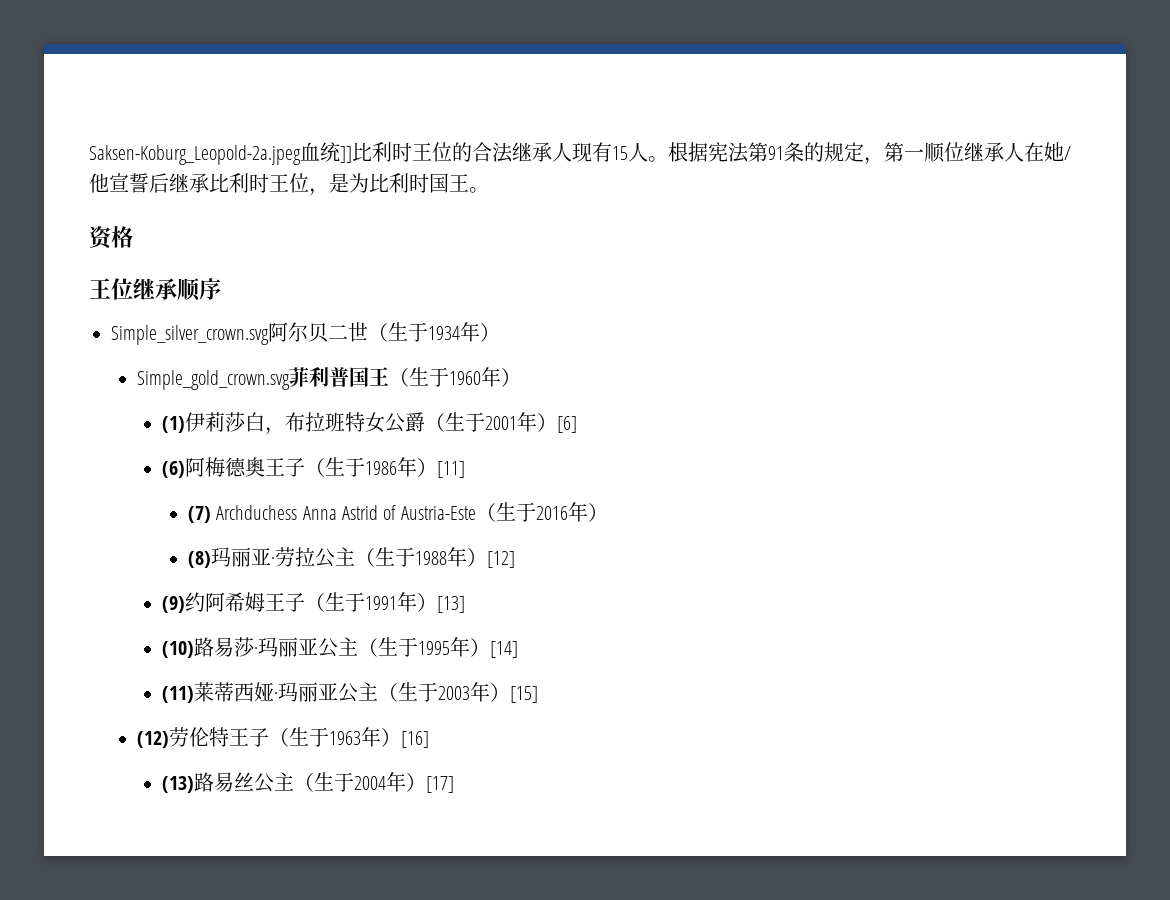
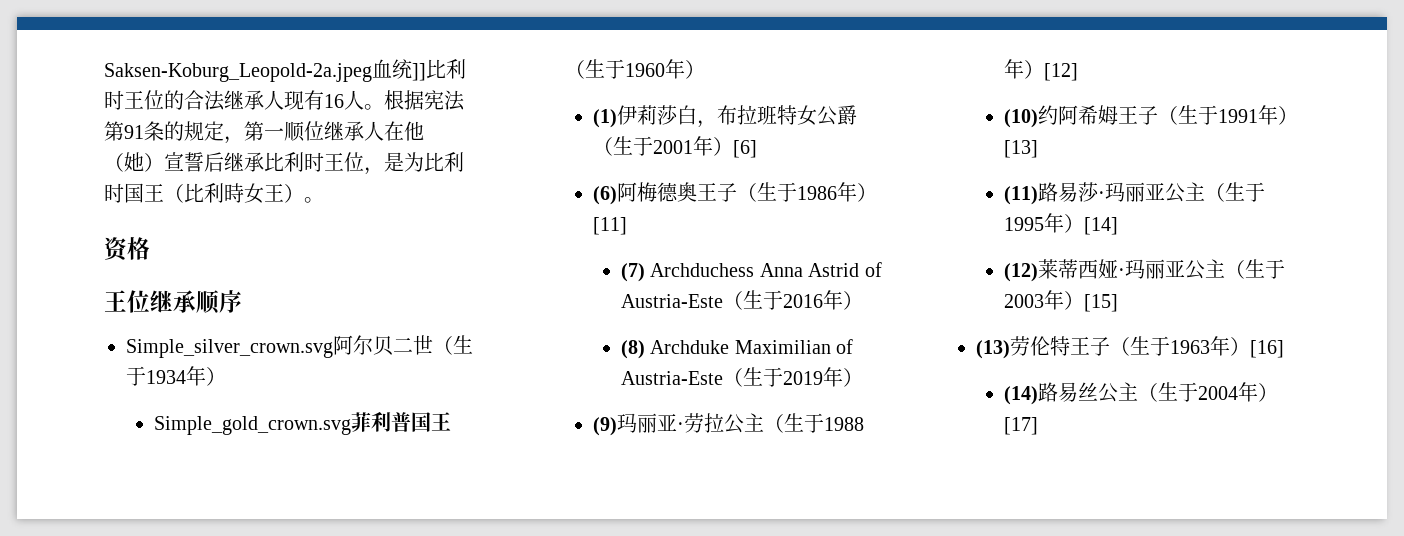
- Saksen-Koburg_Leopold-2a.jpeg血统]]比利时王位的合法继承人现有15人。
+ Saksen-Koburg_Leopold-2a.jpeg血统]]比利时王位的合法继承人现有16人。
- 根据宪法第91条的规定，第一顺位继承人在她/他宣誓后继承比利时王位，是为比利时国王。
+ 根据宪法第91条的规定，第一顺位继承人在他（她）宣誓后继承比利时王位，是为比利时国王（比利時女王）。
- (8)玛丽亚·劳拉公主（生于1988年）[12]
+ (8) Archduke Maximilian of Austria-Este（生于2019年）
+ (9)玛丽亚·劳拉公主（生于1988年）[12]
- (9)约阿希姆王子（生于1991年）[13]
+ (10)约阿希姆王子（生于1991年）[13]
- (10)路易莎·玛丽亚公主（生于1995年）[14]
+ (11)路易莎·玛丽亚公主（生于1995年）[14]
- (11)莱蒂西娅·玛丽亚公主（生于2003年）[15]
+ (12)莱蒂西娅·玛丽亚公主（生于2003年）[15]
- (12)劳伦特王子（生于1963年）[16]
+ (13)劳伦特王子（生于1963年）[16]
- (13)路易丝公主（生于2004年）[17]
+ (14)路易丝公主（生于2004年）[17]

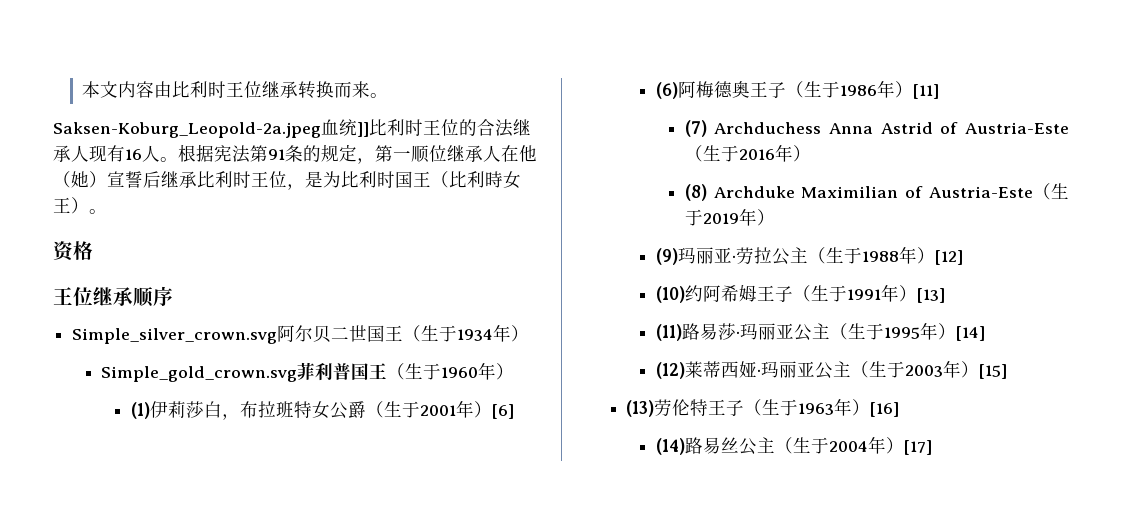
+ 本文内容由比利时王位继承转换而来。
- Simple_silver_crown.svg阿尔贝二世（生于1934年）
+ Simple_silver_crown.svg阿尔贝二世国王（生于1934年）

